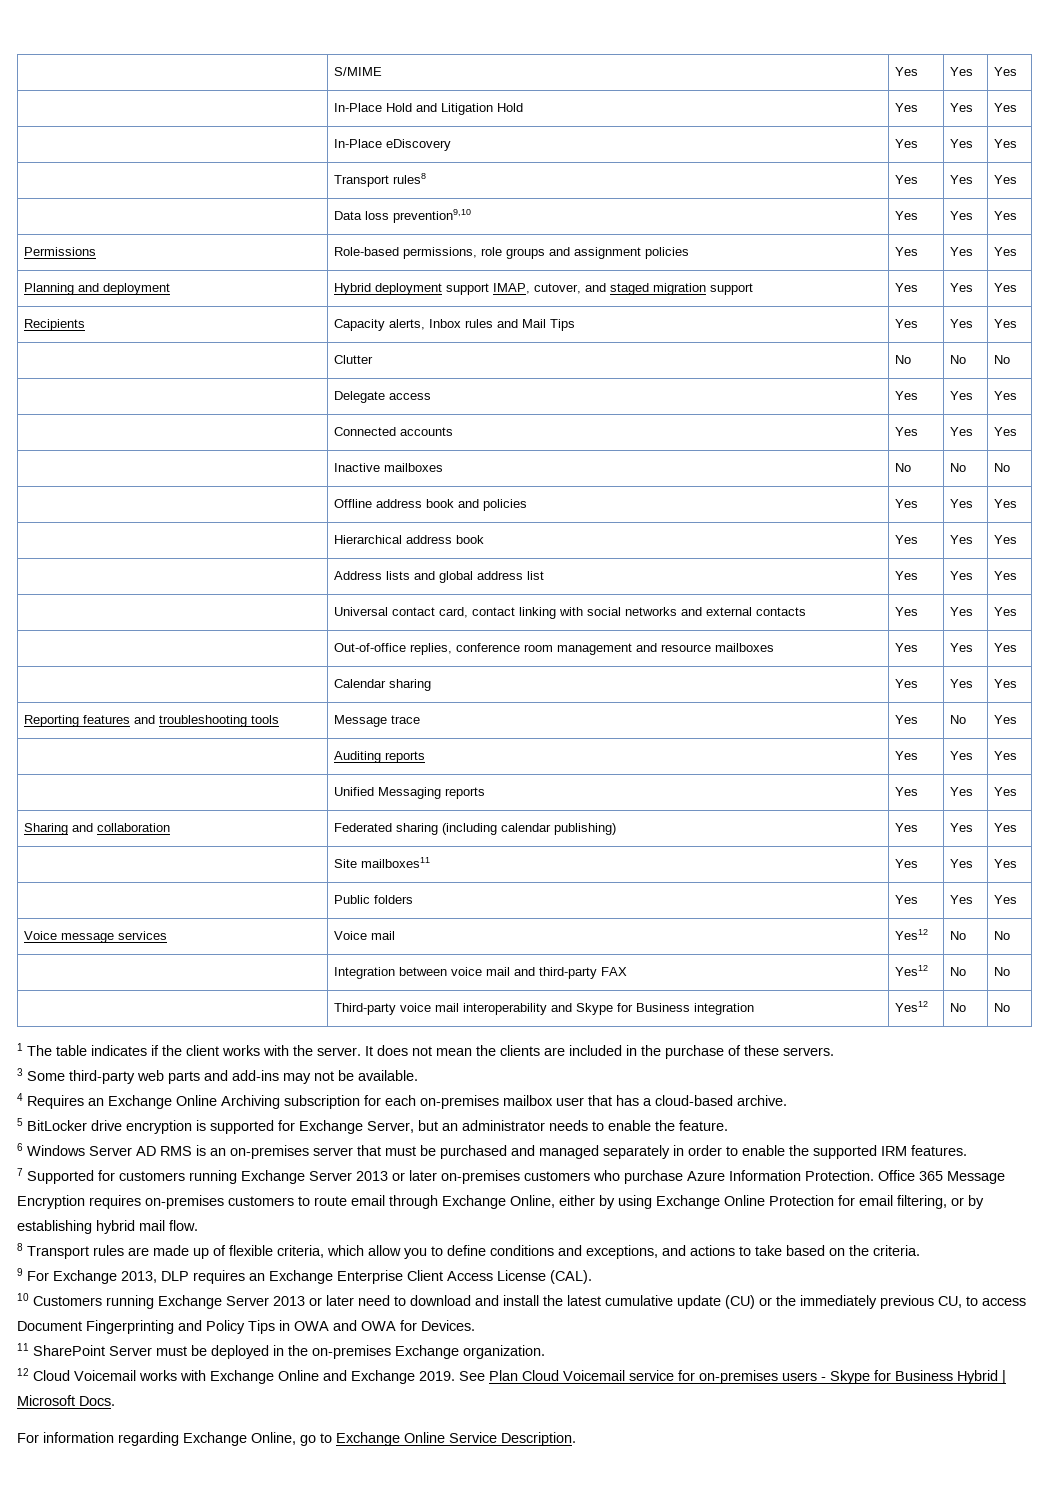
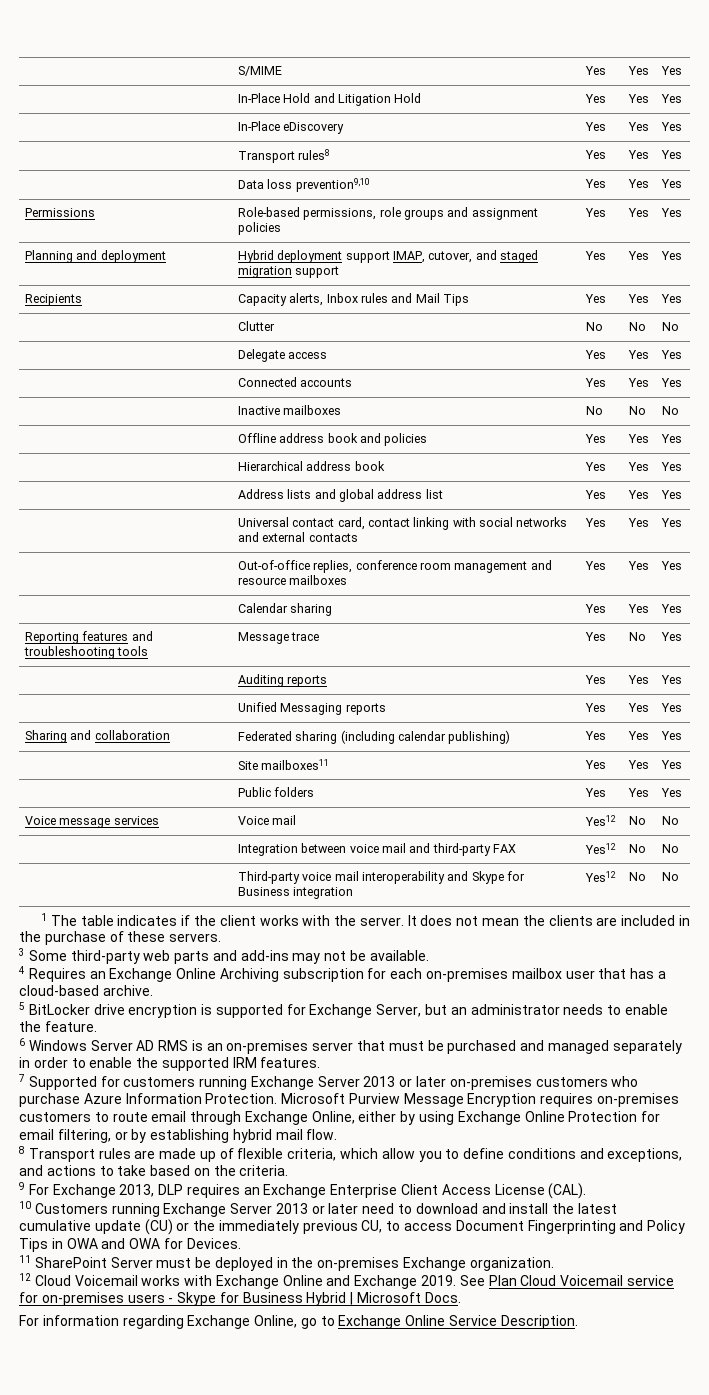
- Office 365 Message Encryption requires on-premises customers to route email through Exchange Online, either by using Exchange Online Protection for email filtering, or by establishing hybrid mail flow.
+ Microsoft Purview Message Encryption requires on-premises customers to route email through Exchange Online, either by using Exchange Online Protection for email filtering, or by establishing hybrid mail flow.

